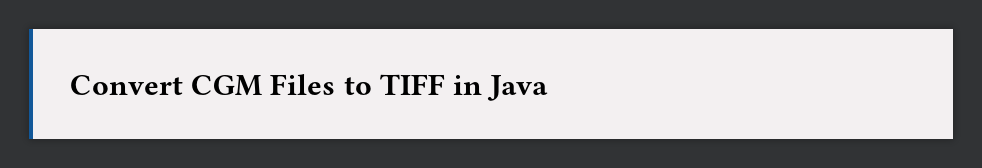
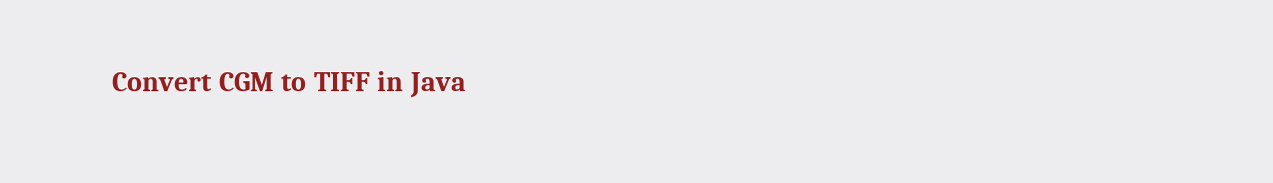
- Convert CGM Files to TIFF in Java
+ Convert CGM to TIFF in Java

